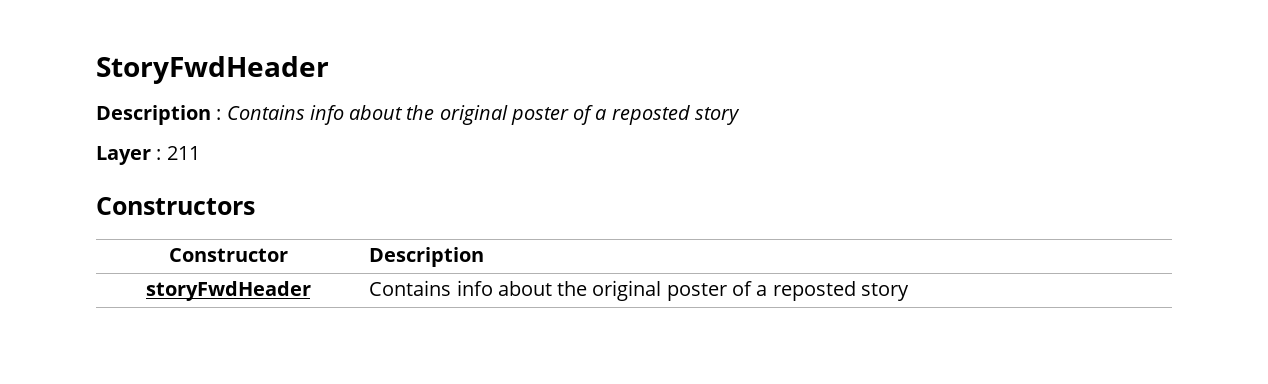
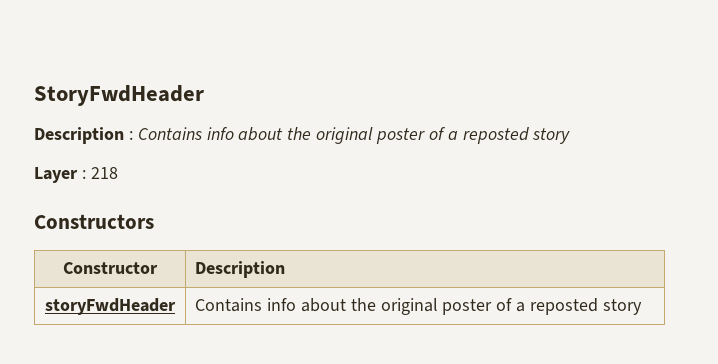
- Layer : 211
+ Layer : 218

